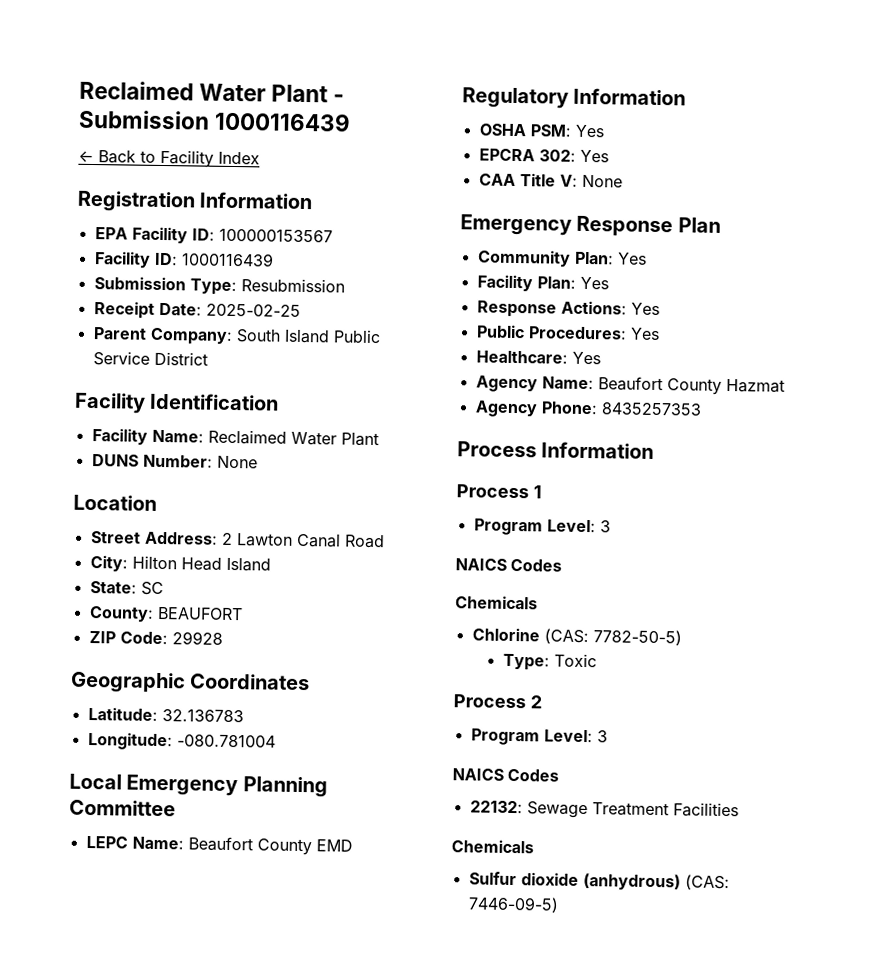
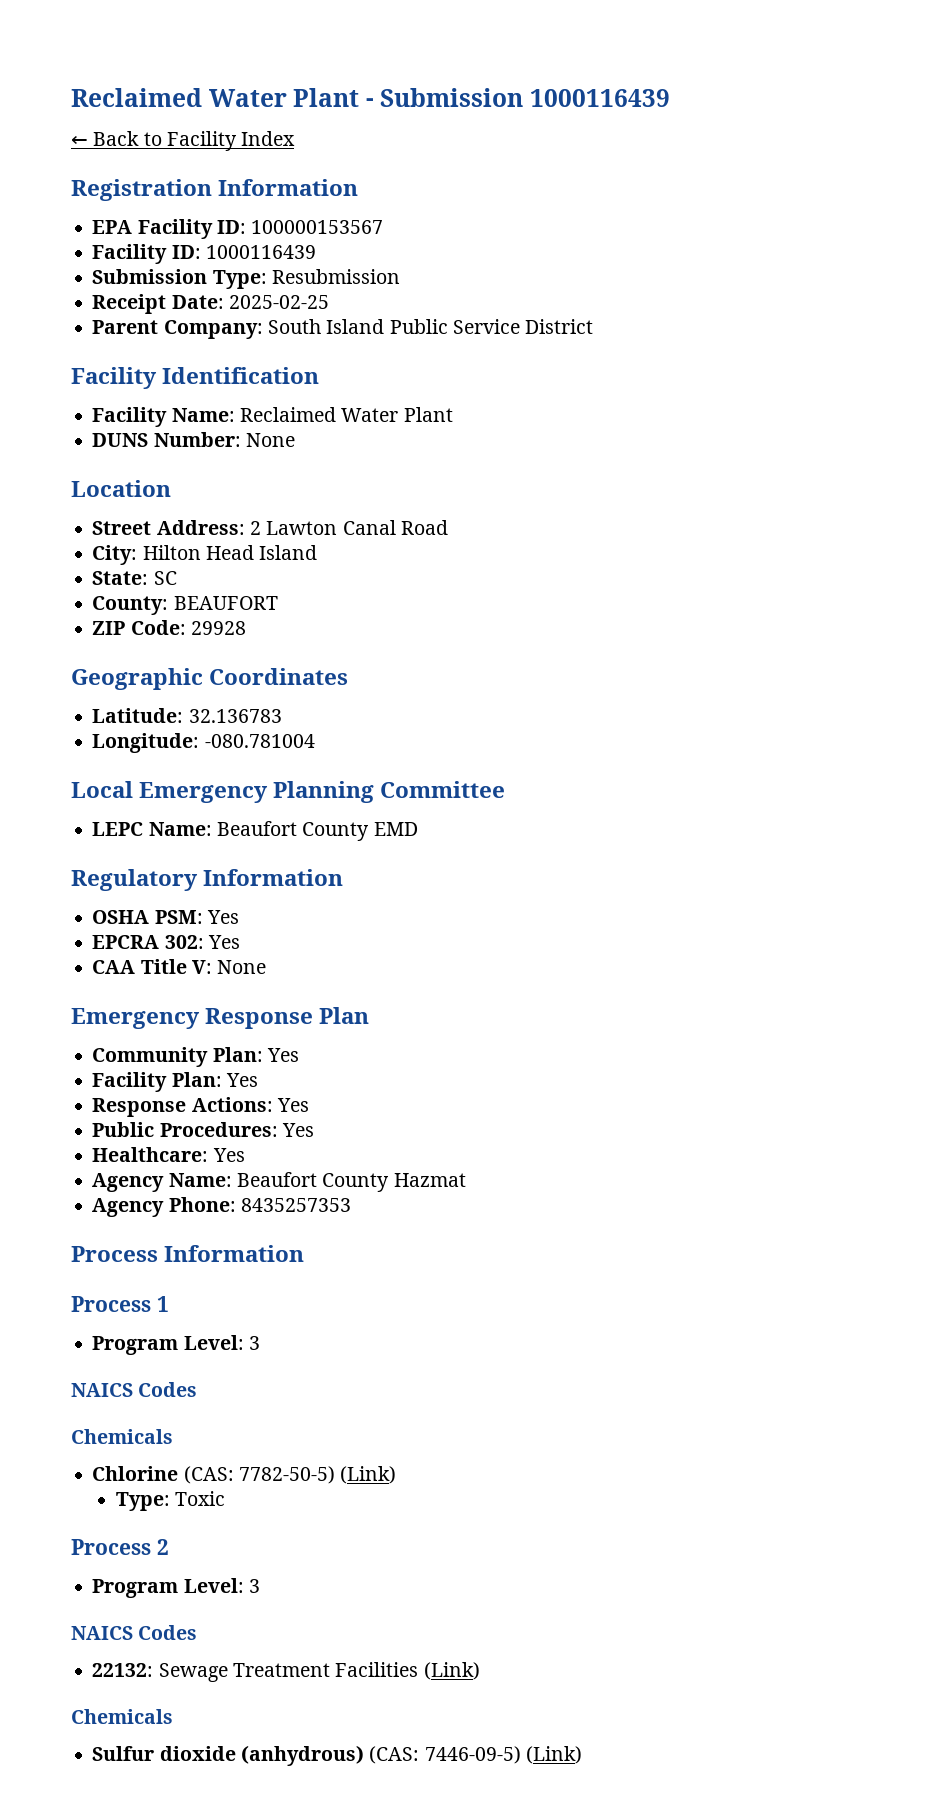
- Chlorine (CAS: 7782-50-5)
+ Chlorine (CAS: 7782-50-5) (Link)
- 22132: Sewage Treatment Facilities
+ 22132: Sewage Treatment Facilities (Link)
- Sulfur dioxide (anhydrous) (CAS: 7446-09-5)
+ Sulfur dioxide (anhydrous) (CAS: 7446-09-5) (Link)

